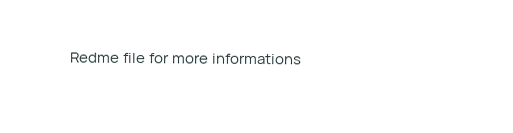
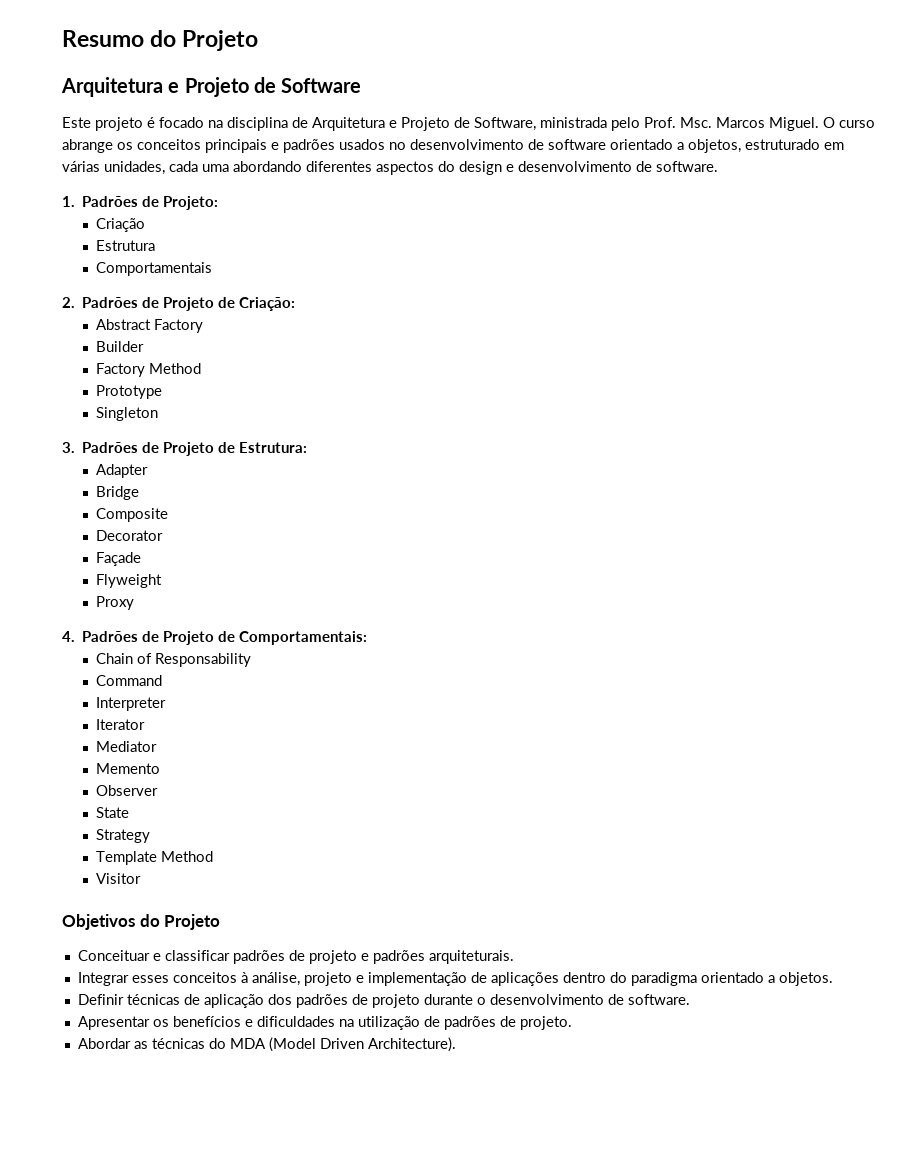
- Redme file for more informations
+ Resumo do Projeto
+ Arquitetura e Projeto de Software
+ Este projeto é focado na disciplina de Arquitetura e Projeto de Software, ministrada pelo Prof. Msc. Marcos Miguel. O curso abrange os conceitos principais e padrões usados no desenvolvimento de software orientado a objetos, estruturado em várias unidades, cada uma abordando diferentes aspectos do design e desenvolvimento de software.
+ 1. Padrões de Projeto:
+ Criação
+ Estrutura
+ Comportamentais
+ 2. Padrões de Projeto de Criação:
+ Abstract Factory
+ Builder
+ Factory Method
+ Prototype
+ Singleton
+ 3. Padrões de Projeto de Estrutura:
+ Adapter
+ Bridge
+ Composite
+ Decorator
+ Façade
+ Flyweight
+ Proxy
+ 4. Padrões de Projeto de Comportamentais:
+ Chain of Responsability
+ Command
+ Interpreter
+ Iterator
+ Mediator
+ Memento
+ Observer
+ State
+ Strategy
+ Template Method
+ Visitor
+ Objetivos do Projeto
+ Conceituar e classificar padrões de projeto e padrões arquiteturais.
+ Integrar esses conceitos à análise, projeto e implementação de aplicações dentro do paradigma orientado a objetos.
+ Definir técnicas de aplicação dos padrões de projeto durante o desenvolvimento de software.
+ Apresentar os benefícios e dificuldades na utilização de padrões de projeto.
+ Abordar as técnicas do MDA (Model Driven Architecture).

